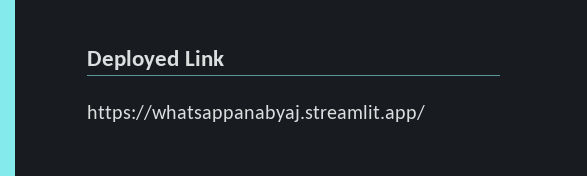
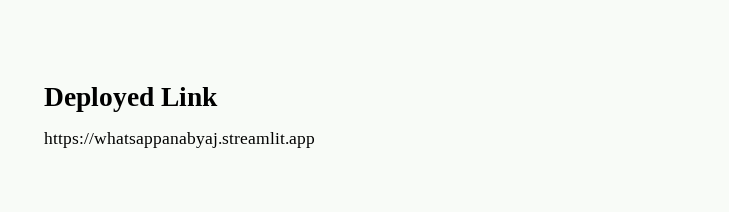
- https://whatsappanabyaj.streamlit.app/
+ https://whatsappanabyaj.streamlit.app

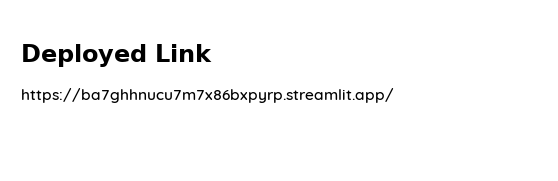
- https://whatsappanabyaj.streamlit.app
+ https://ba7ghhnucu7m7x86bxpyrp.streamlit.app/

